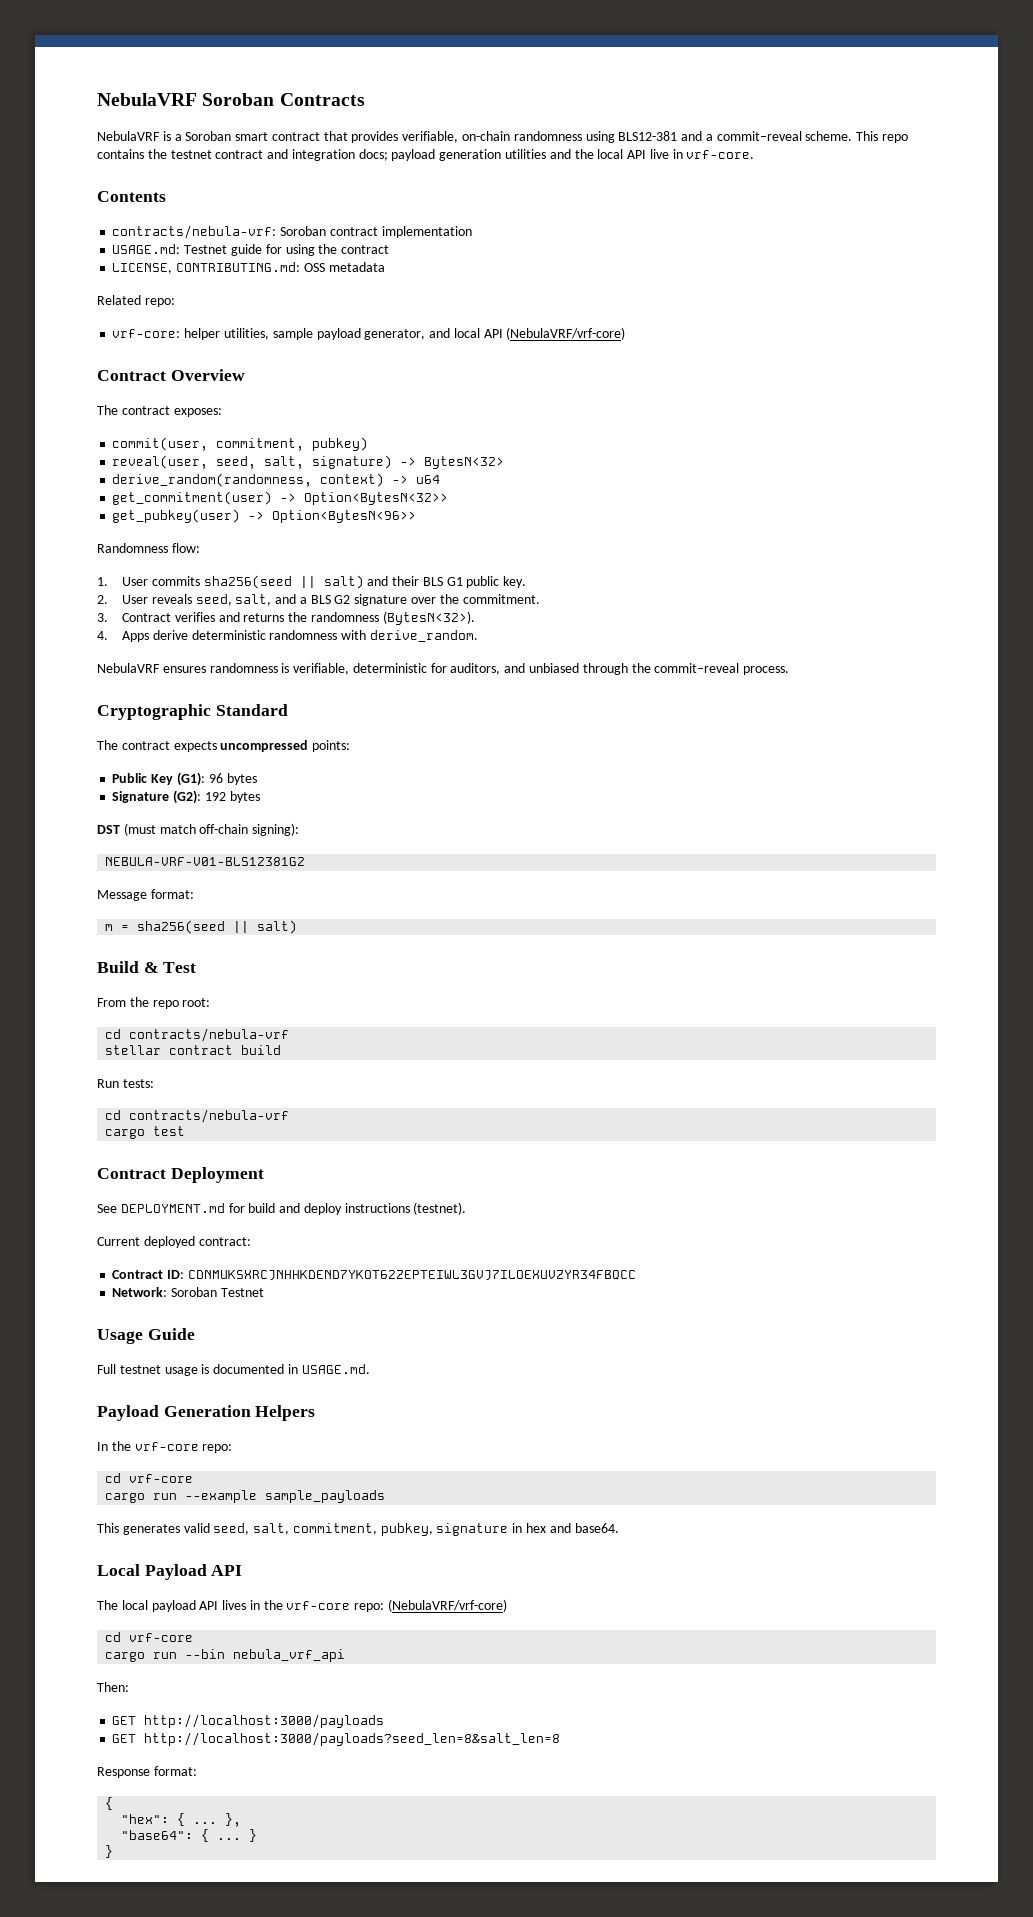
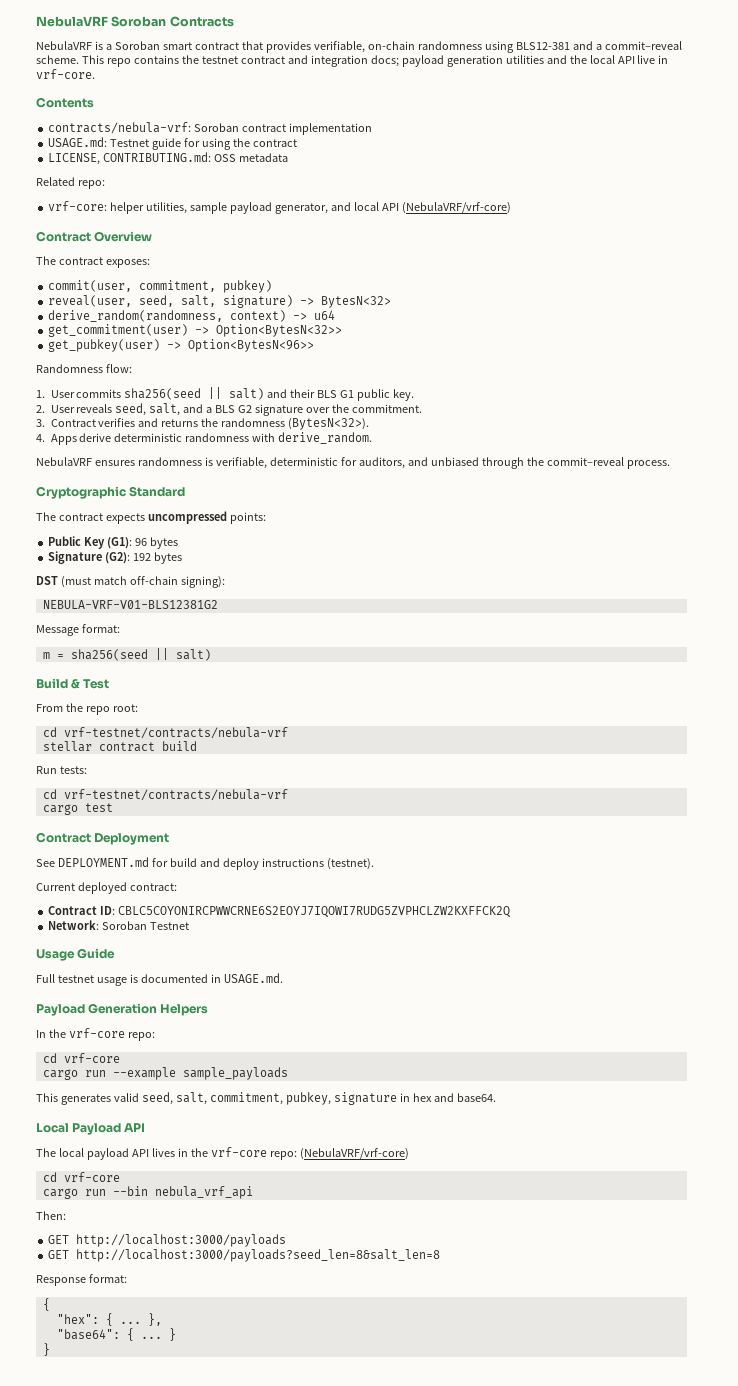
  From the repo root:
- cd contracts/nebula-vrf
+ cd vrf-testnet/contracts/nebula-vrf
  Run tests:
- cd contracts/nebula-vrf
+ cd vrf-testnet/contracts/nebula-vrf
- Contract ID: CDNMUKSXRCJNHHKDEND7YKOT62ZEPTEIWL3GVJ7ILOEXUVZYR34FBQCC
+ Contract ID: CBLC5COYONIRCPWWCRNE6S2EOYJ7IQOWI7RUDG5ZVPHCLZW2KXFFCK2Q

